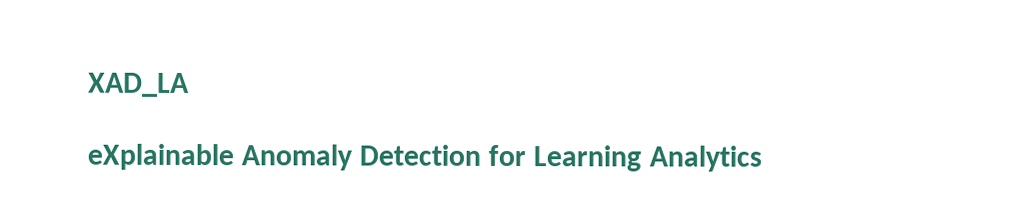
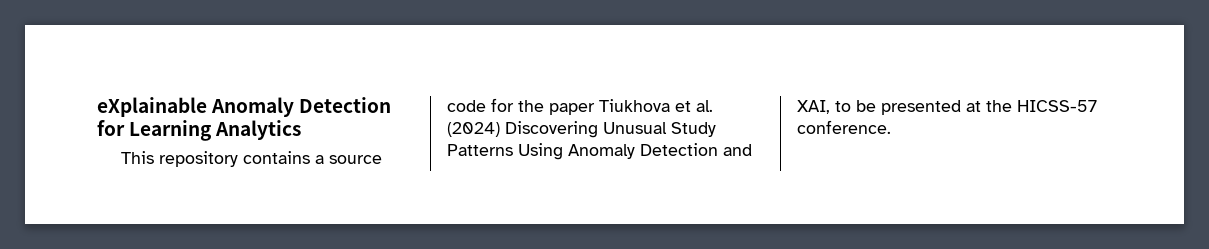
- XAD_LA
+ This repository contains a source code for the paper Tiukhova et al. (2024) Discovering Unusual Study Patterns Using Anomaly Detection and XAI, to be presented at the HICSS-57 conference.

